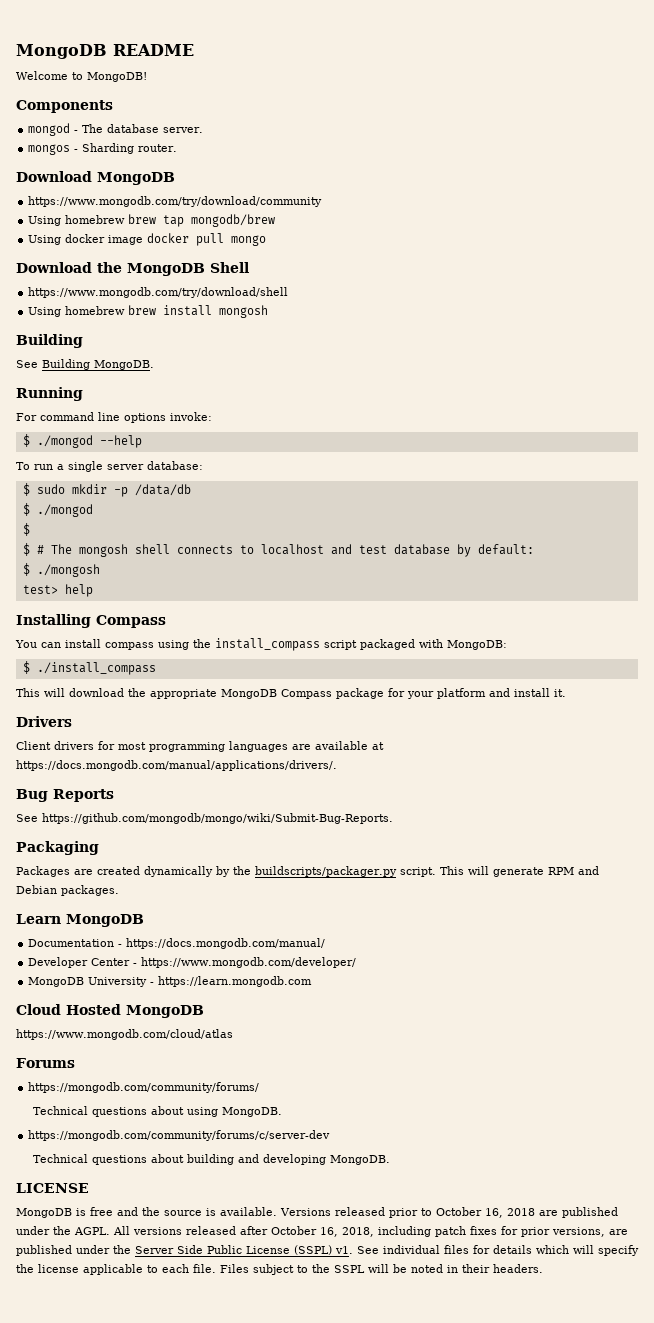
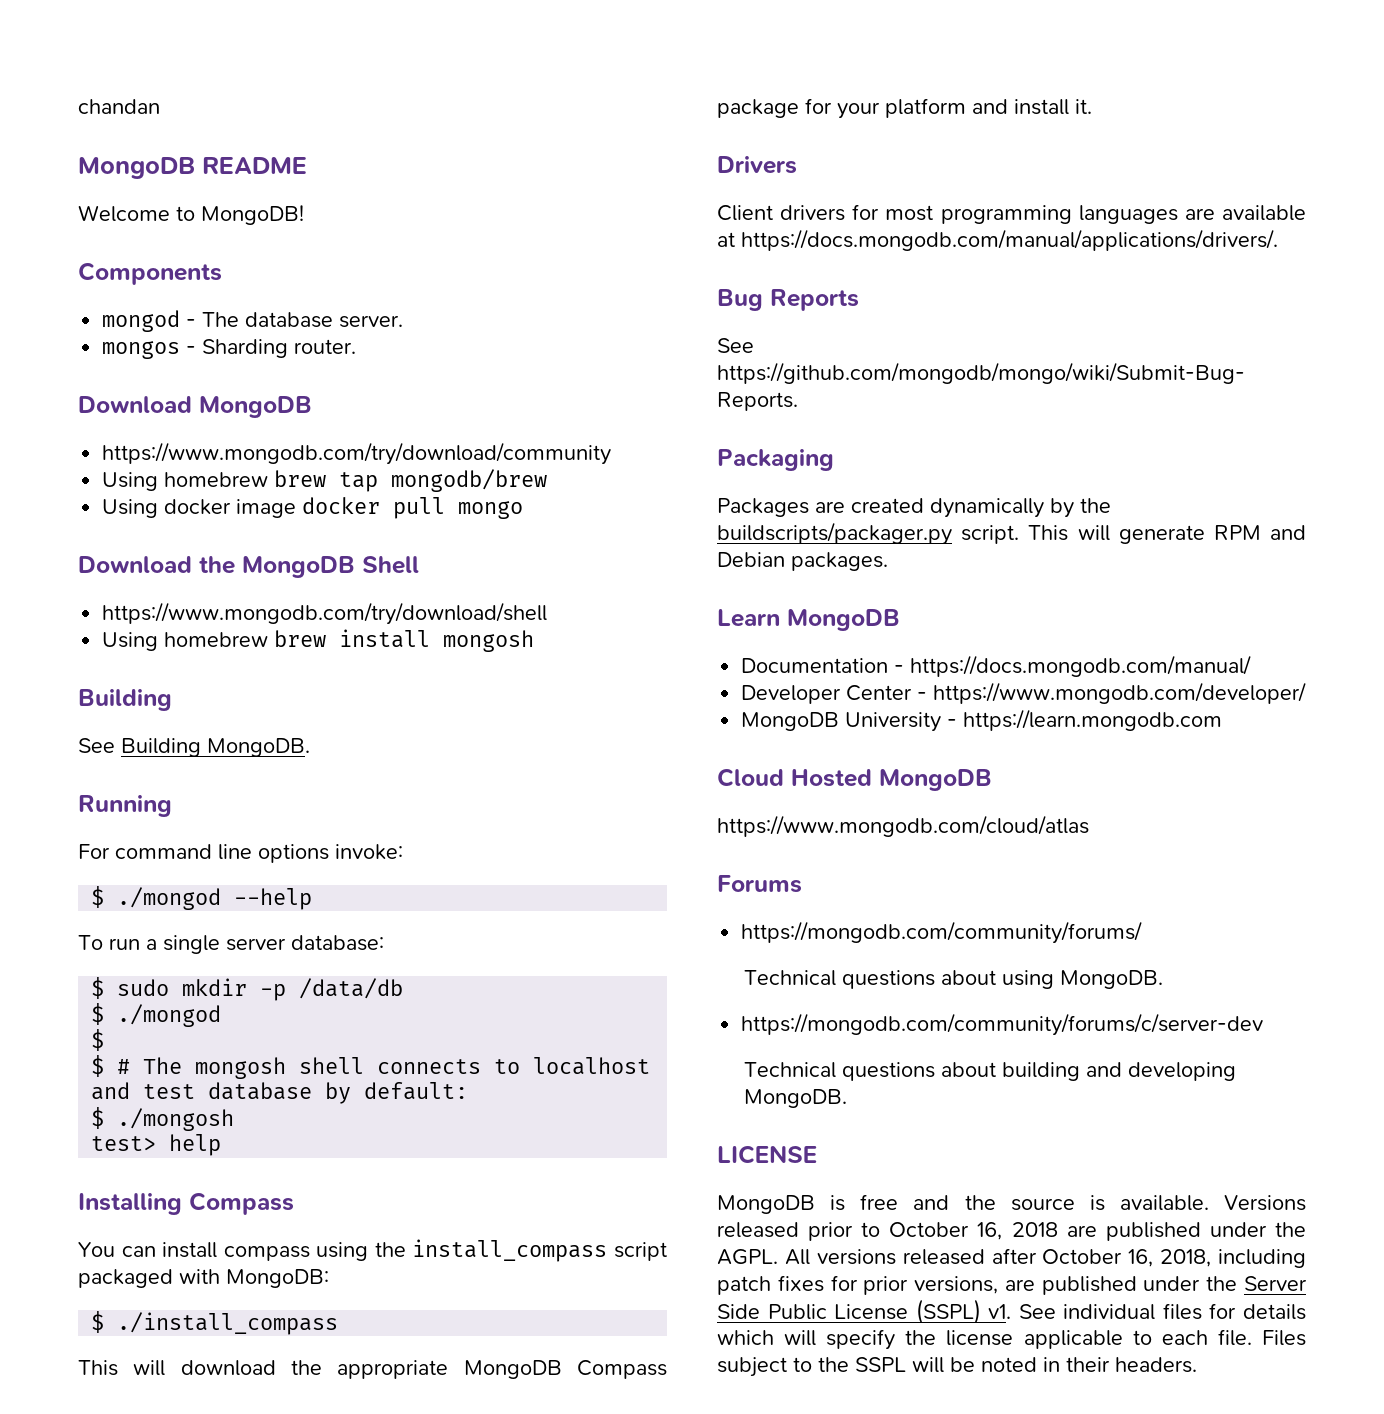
+ chandan

